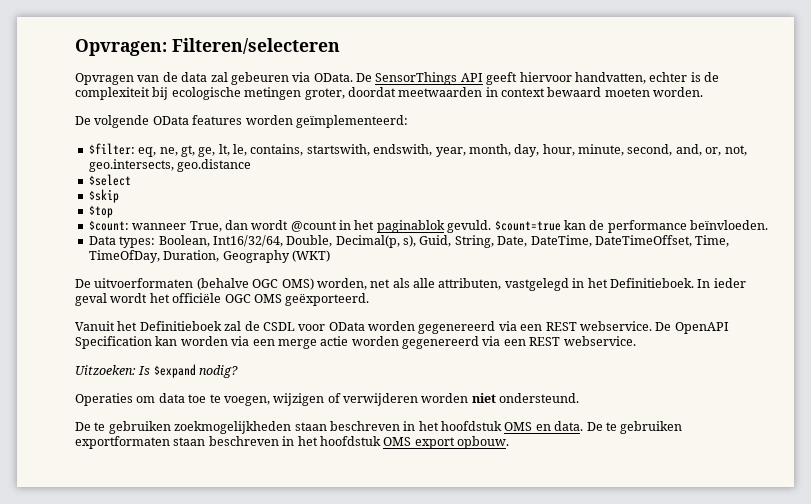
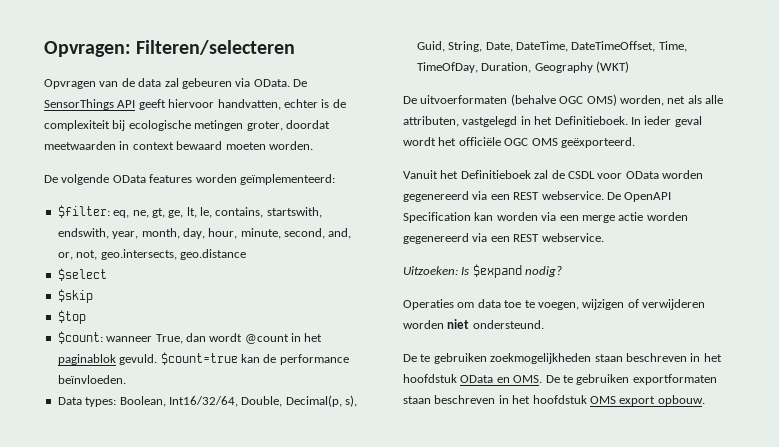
- De te gebruiken zoekmogelijkheden staan beschreven in het hoofdstuk OMS en data. De te gebruiken exportformaten staan beschreven in het hoofdstuk OMS export opbouw.
+ De te gebruiken zoekmogelijkheden staan beschreven in het hoofdstuk OData en OMS. De te gebruiken exportformaten staan beschreven in het hoofdstuk OMS export opbouw.

